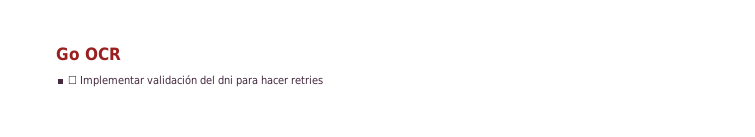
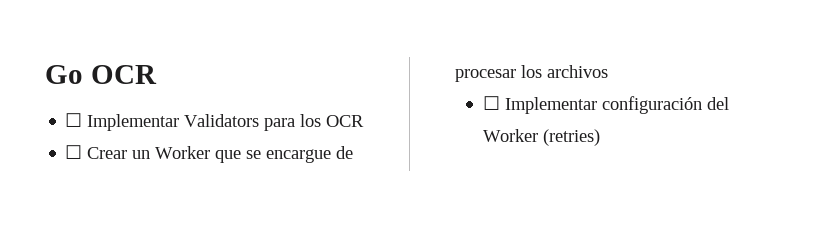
- ☐ Implementar validación del dni para hacer retries
+ ☐ Implementar Validators para los OCR
+ ☐ Crear un Worker que se encargue de procesar los archivos
+ ☐ Implementar configuración del Worker (retries)

